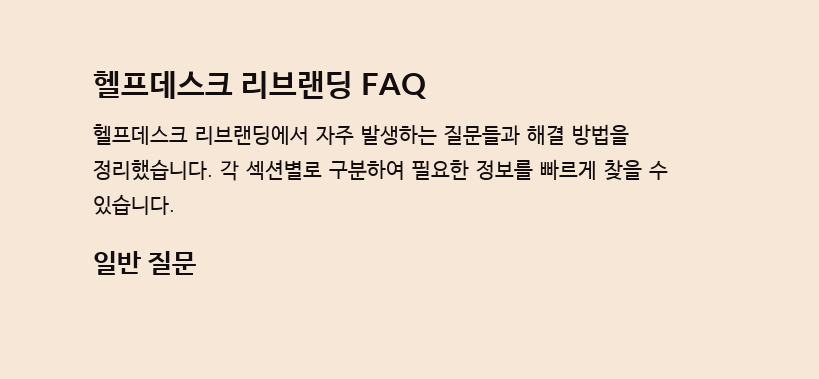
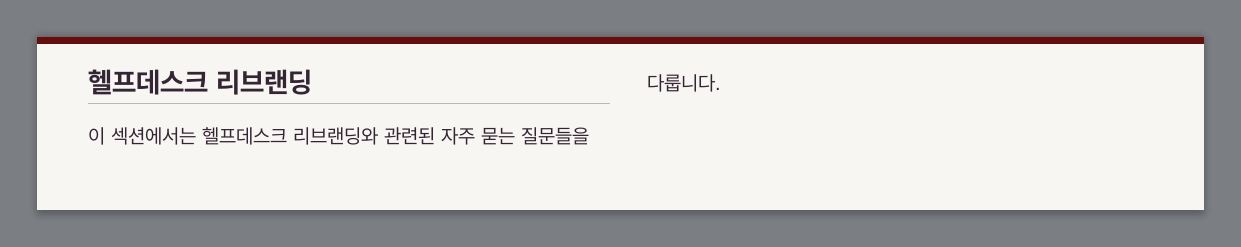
- 헬프데스크 리브랜딩 FAQ
- 헬프데스크 리브랜딩에서 자주 발생하는 질문들과 해결 방법을 정리했습니다. 각 섹션별로 구분하여 필요한 정보를 빠르게 찾을 수 있습니다.
- 일반 질문
+ 헬프데스크 리브랜딩
+ 이 섹션에서는 헬프데스크 리브랜딩와 관련된 자주 묻는 질문들을 다룹니다.

